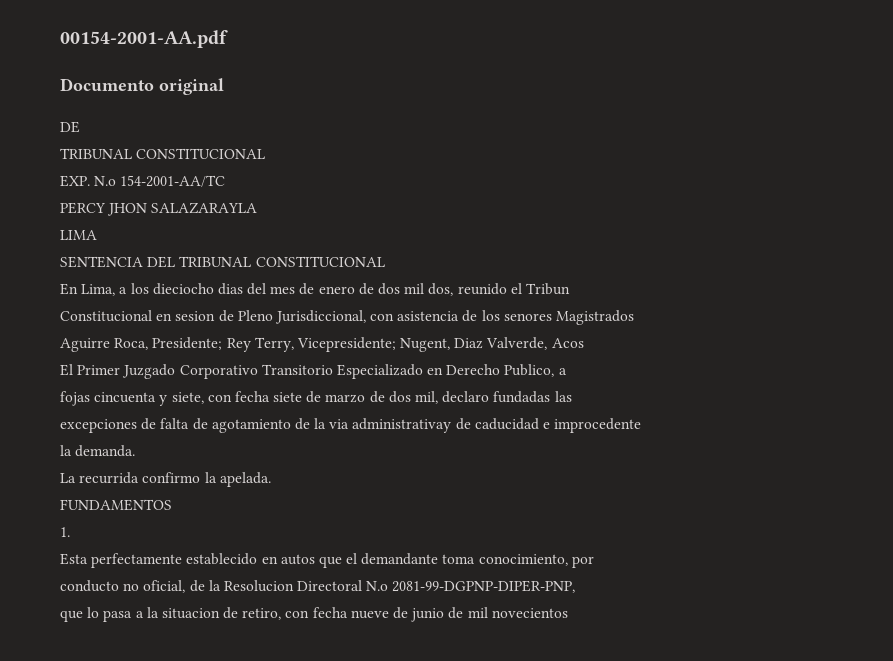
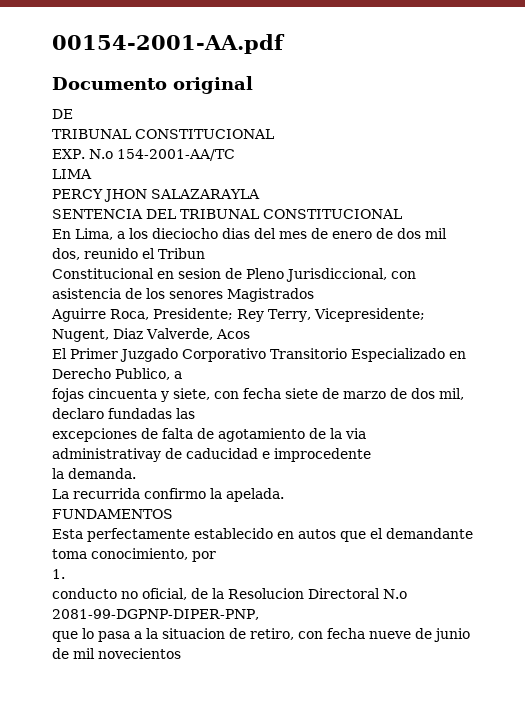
+ LIMA
- LIMA
- 1.
+ 1.

